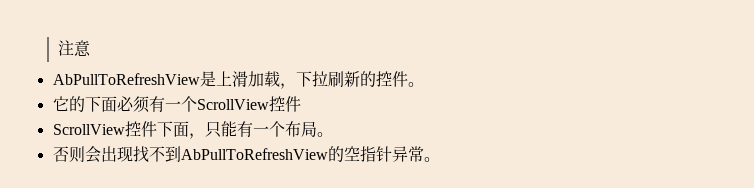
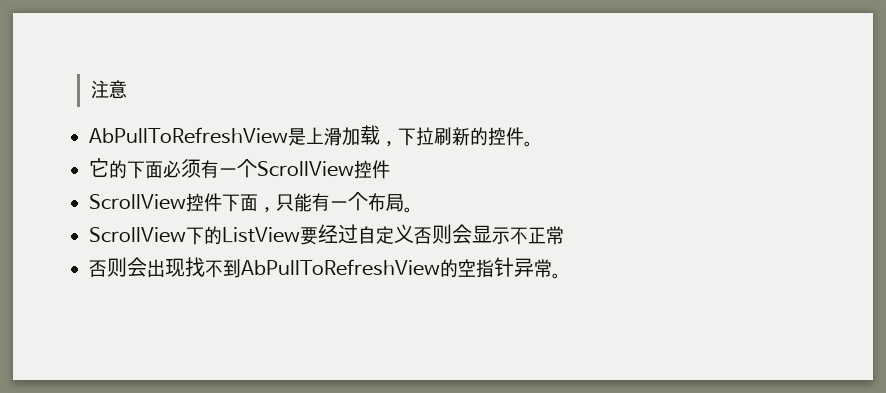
+ ScrollView下的ListView要经过自定义否则会显示不正常

